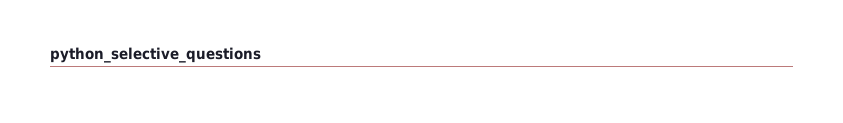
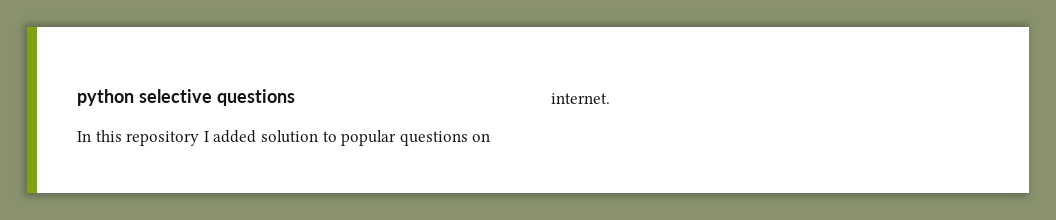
- python_selective_questions
+ python selective questions
+ In this repository I added solution to popular questions on internet.

